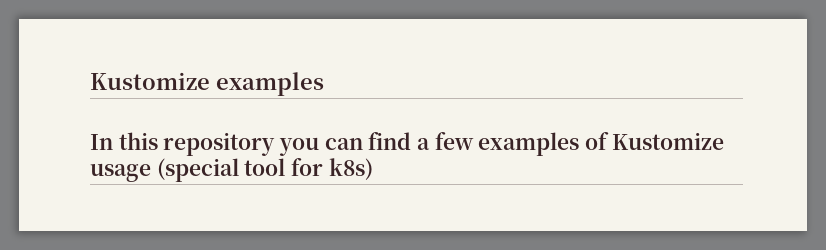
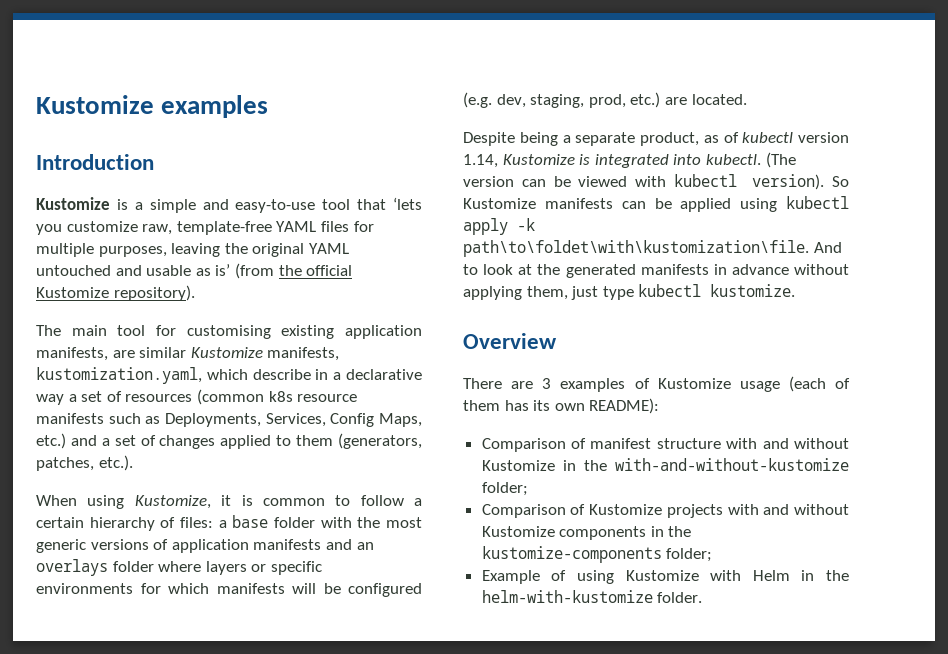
- In this repository you can find a few examples of Kustomize usage (special tool for k8s)
+ Introduction
+ Kustomize is a simple and easy-to-use tool that ‘lets you customize raw, template-free YAML files for multiple purposes, leaving the original YAML untouched and usable as is’ (from the official Kustomize repository).
+ The main tool for customising existing application manifests, are similar Kustomize manifests, kustomization.yaml, which describe in a declarative way a set of resources (common k8s resource manifests such as Deployments, Services, Config Maps, etc.) and a set of changes applied to them (generators, patches, etc.).
+ When using Kustomize, it is common to follow a certain hierarchy of files: a base folder with the most generic versions of application manifests and an overlays folder where layers or specific environments for which manifests will be configured (e.g. dev, staging, prod, etc.) are located.
+ Despite being a separate product, as of kubectl version 1.14, Kustomize is integrated into kubectl. (The version can be viewed with kubectl version). So Kustomize manifests can be applied using kubectl apply -k path\to\foldet\with\kustomization\file. And to look at the generated manifests in advance without applying them, just type kubectl kustomize.
+ Overview
+ There are 3 examples of Kustomize usage (each of them has its own README):
+ Comparison of manifest structure with and without Kustomize in the with-and-without-kustomize folder;
+ Comparison of Kustomize projects with and without Kustomize components in the kustomize-components folder;
+ Example of using Kustomize with Helm in the helm-with-kustomize folder.

